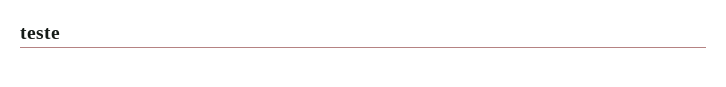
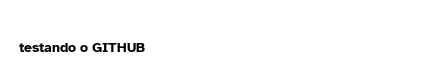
- teste
+ testando o GITHUB

